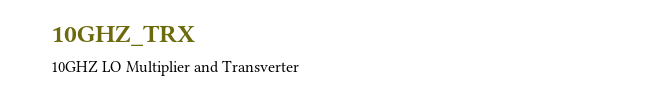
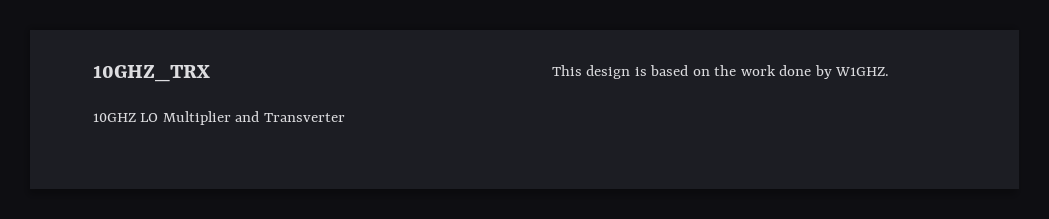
+ This design is based on the work done by W1GHZ.

